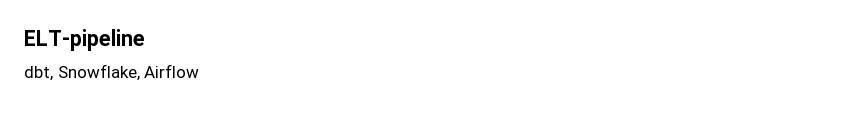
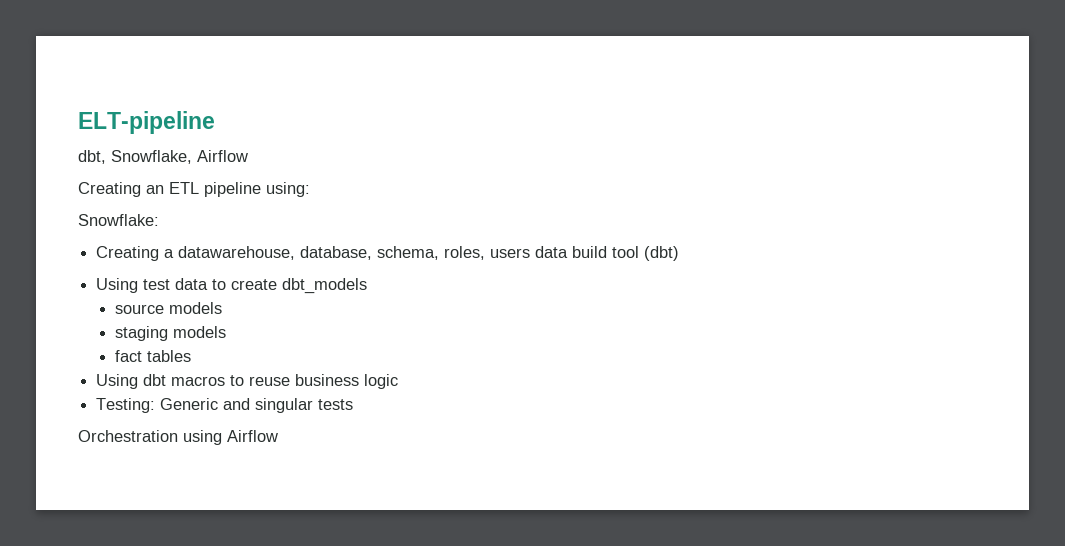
+ Creating an ETL pipeline using:
+ Snowflake:
+ Creating a datawarehouse, database, schema, roles, users data build tool (dbt)
+ Using test data to create dbt_models
+ source models
+ staging models
+ fact tables
+ Using dbt macros to reuse business logic
+ Testing: Generic and singular tests
+ Orchestration using Airflow

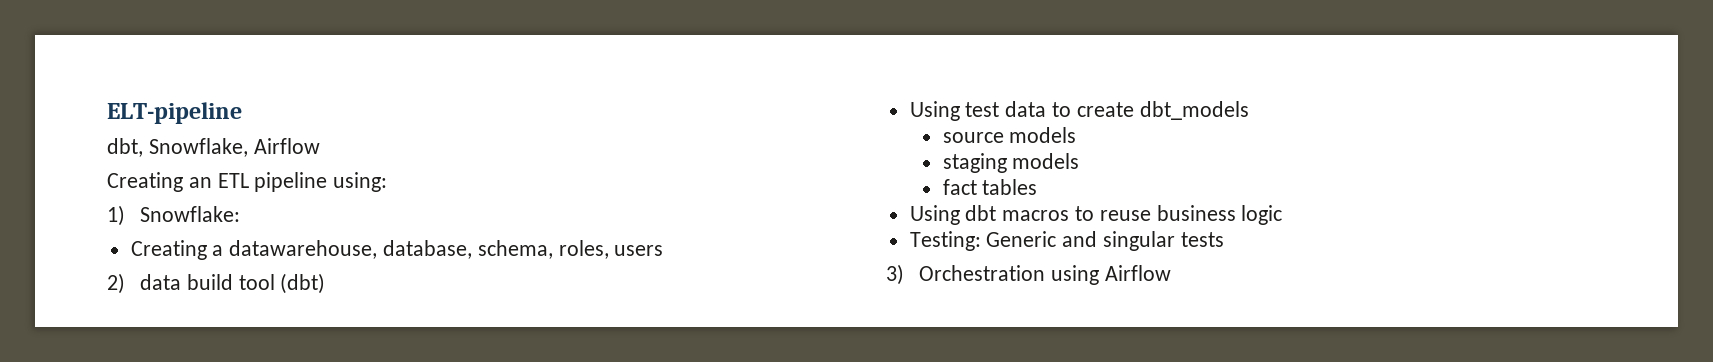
- Snowflake:
+ 1) Snowflake:
- Creating a datawarehouse, database, schema, roles, users data build tool (dbt)
+ Creating a datawarehouse, database, schema, roles, users
+ 2) data build tool (dbt)
- Orchestration using Airflow
+ 3) Orchestration using Airflow

